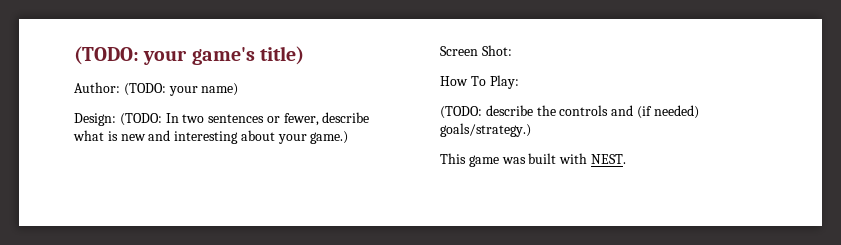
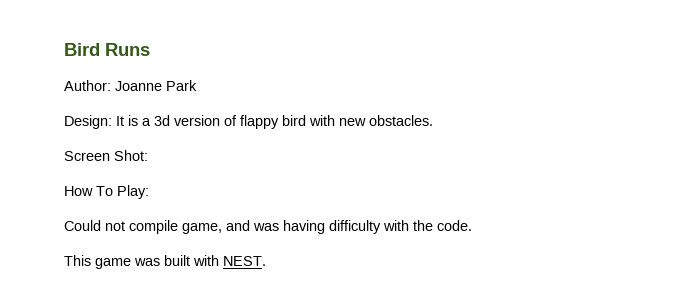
- (TODO: your game's title)
- Author: (TODO: your name)
- Design: (TODO: In two sentences or fewer, describe what is new and interesting about your game.)
+ Bird Runs
+ Author: Joanne Park
+ Design: It is a 3d version of flappy bird with new obstacles.
- (TODO: describe the controls and (if needed) goals/strategy.)
+ Could not compile game, and was having difficulty with the code.

